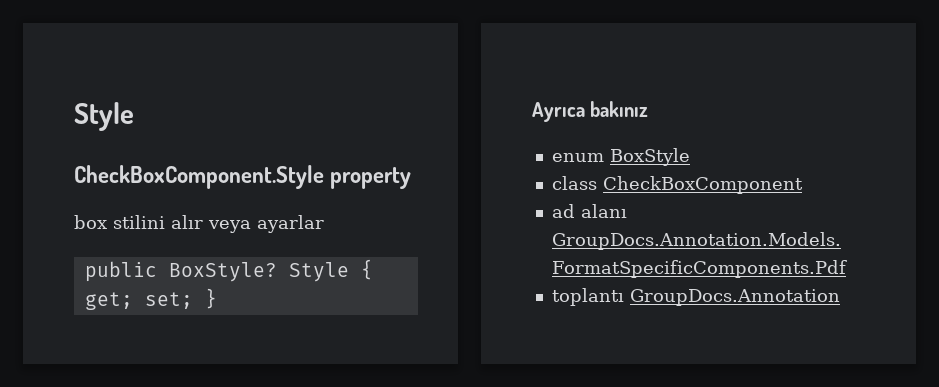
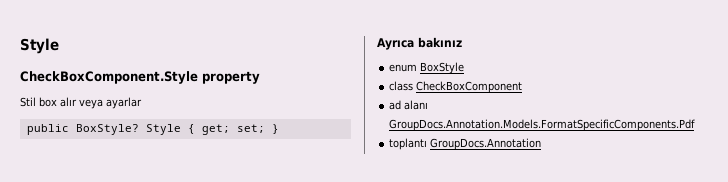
- box stilini alır veya ayarlar
+ Stil box alır veya ayarlar

